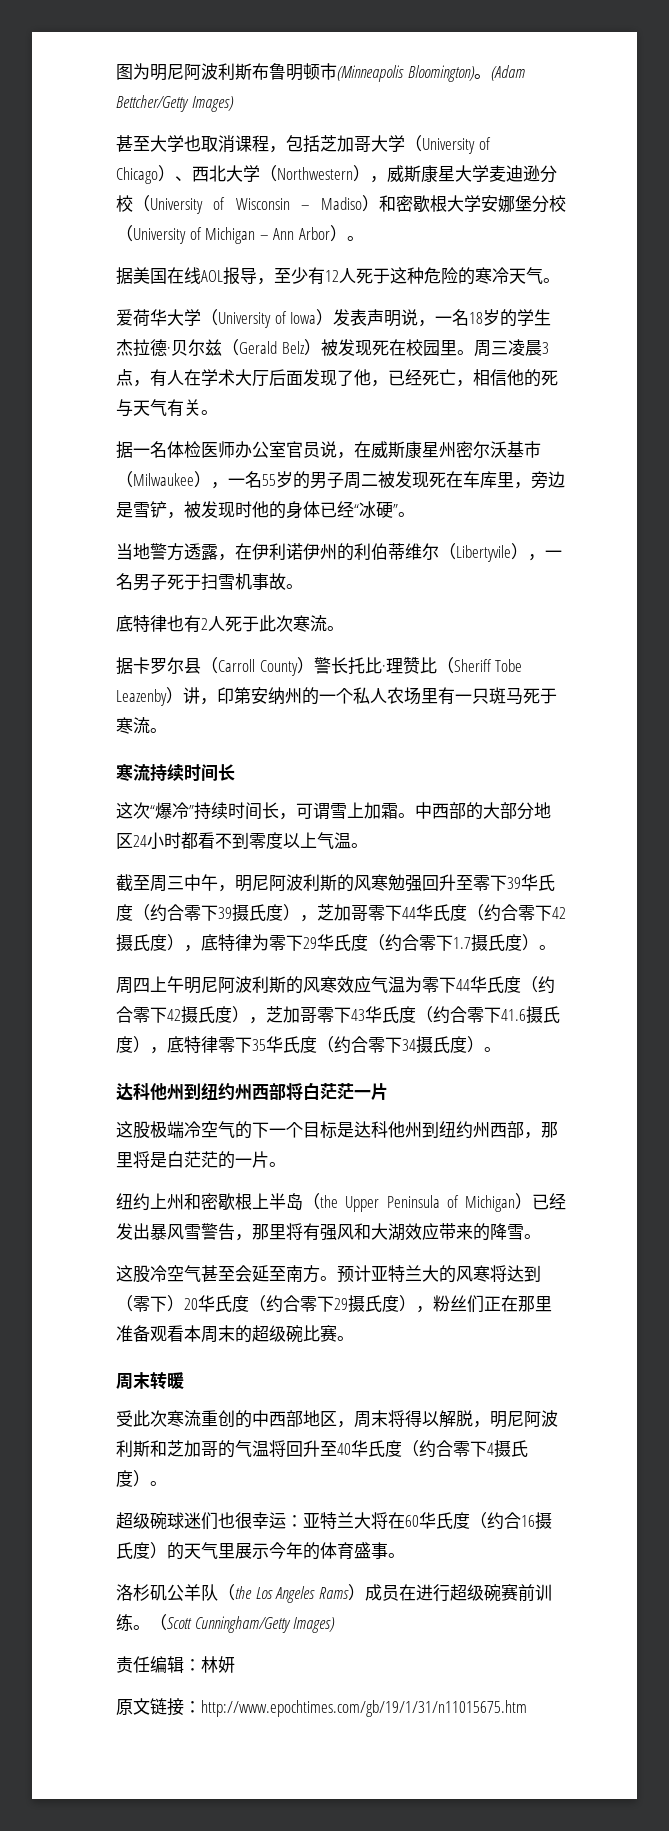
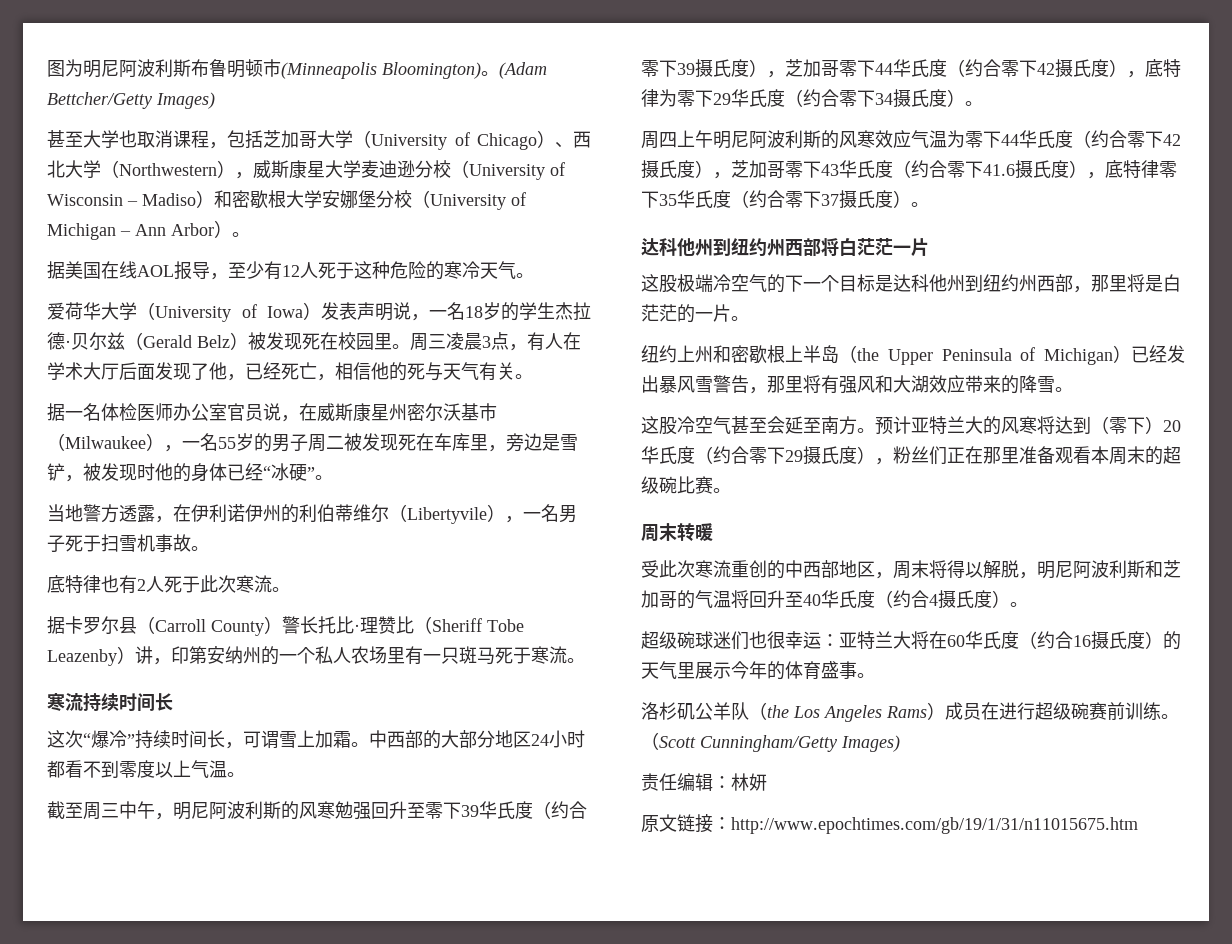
- 截至周三中午，明尼阿波利斯的风寒勉强回升至零下39华氏度（约合零下39摄氏度），芝加哥零下44华氏度（约合零下42摄氏度），底特律为零下29华氏度（约合零下1.7摄氏度）。
+ 截至周三中午，明尼阿波利斯的风寒勉强回升至零下39华氏度（约合零下39摄氏度），芝加哥零下44华氏度（约合零下42摄氏度），底特律为零下29华氏度（约合零下34摄氏度）。
- 周四上午明尼阿波利斯的风寒效应气温为零下44华氏度（约合零下42摄氏度），芝加哥零下43华氏度（约合零下41.6摄氏度），底特律零下35华氏度（约合零下34摄氏度）。
+ 周四上午明尼阿波利斯的风寒效应气温为零下44华氏度（约合零下42摄氏度），芝加哥零下43华氏度（约合零下41.6摄氏度），底特律零下35华氏度（约合零下37摄氏度）。
- 受此次寒流重创的中西部地区，周末将得以解脱，明尼阿波利斯和芝加哥的气温将回升至40华氏度（约合零下4摄氏度）。
+ 受此次寒流重创的中西部地区，周末将得以解脱，明尼阿波利斯和芝加哥的气温将回升至40华氏度（约合4摄氏度）。

